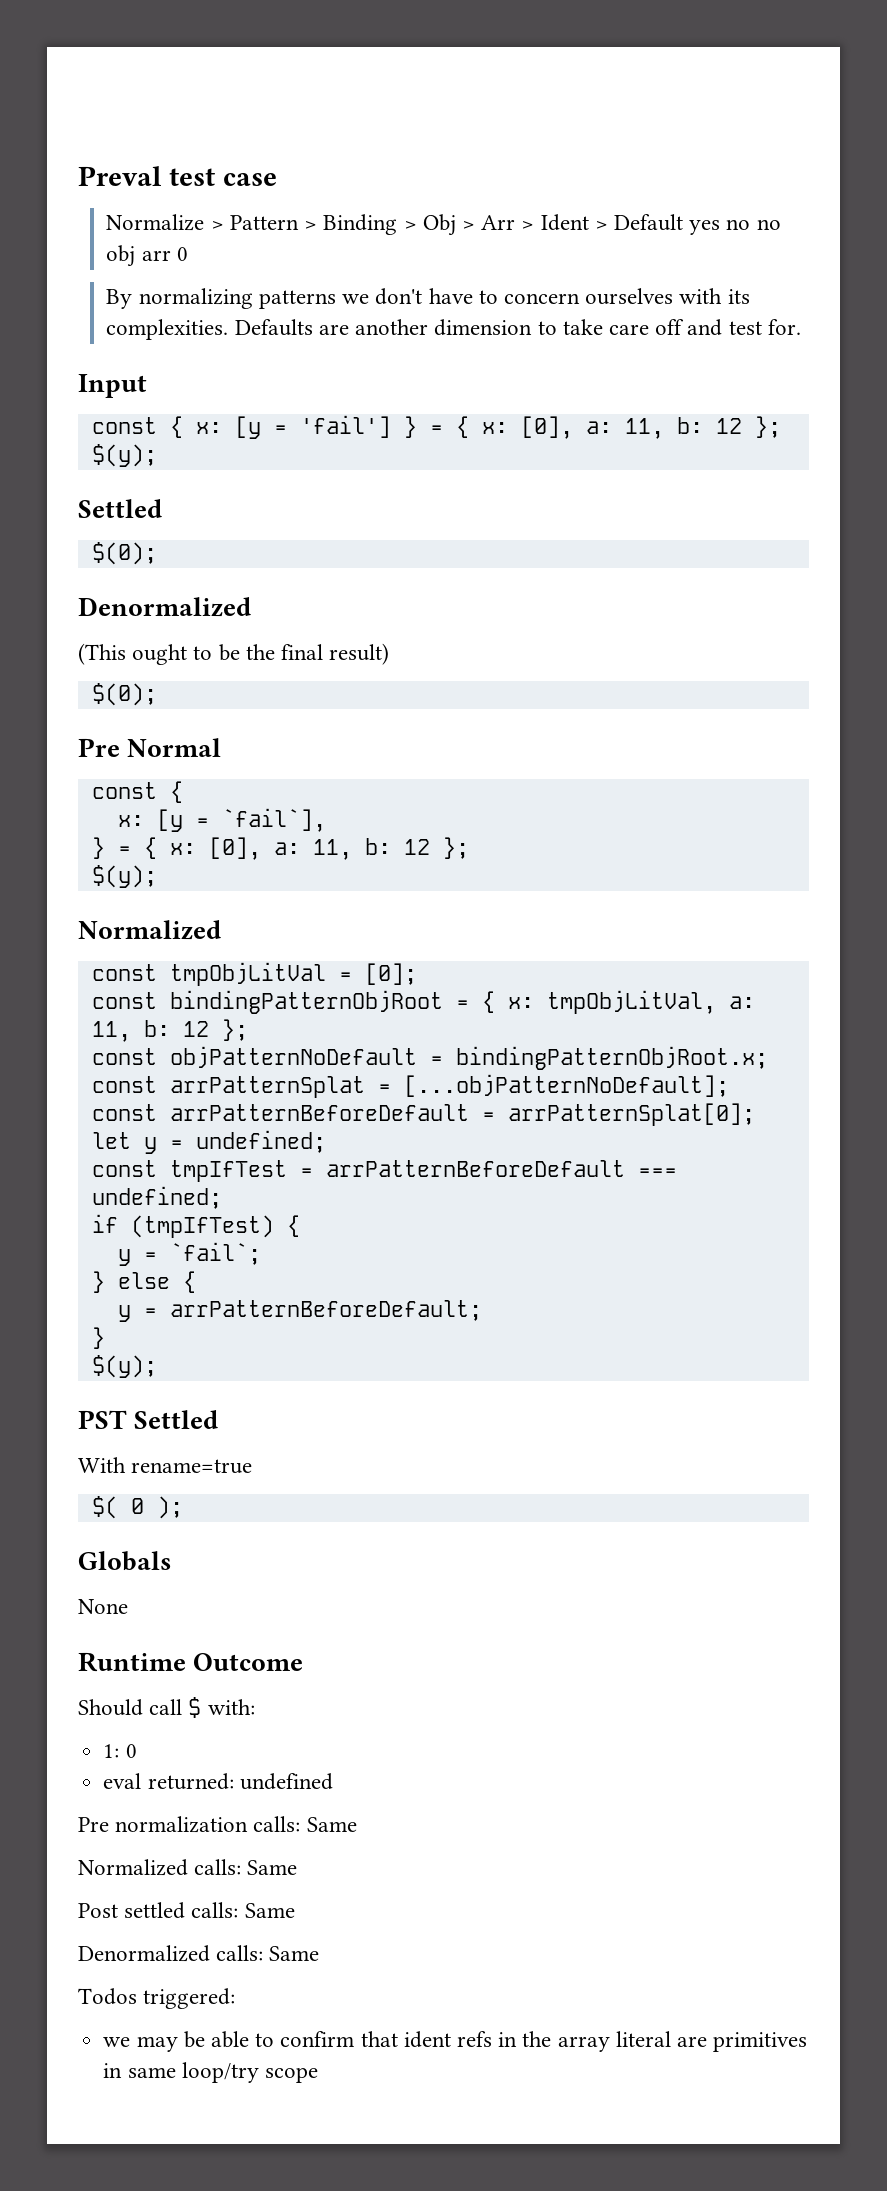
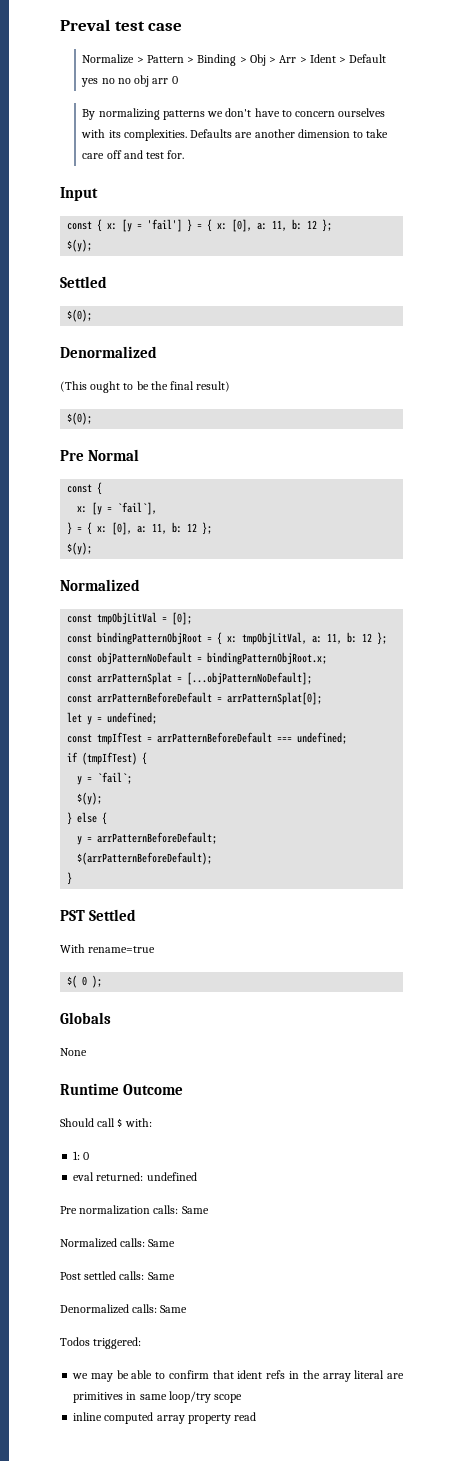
  y = `fail`;
+ $(y);
  y = arrPatternBeforeDefault;
+ $(arrPatternBeforeDefault);
  }
- $(y);
+ inline computed array property read

